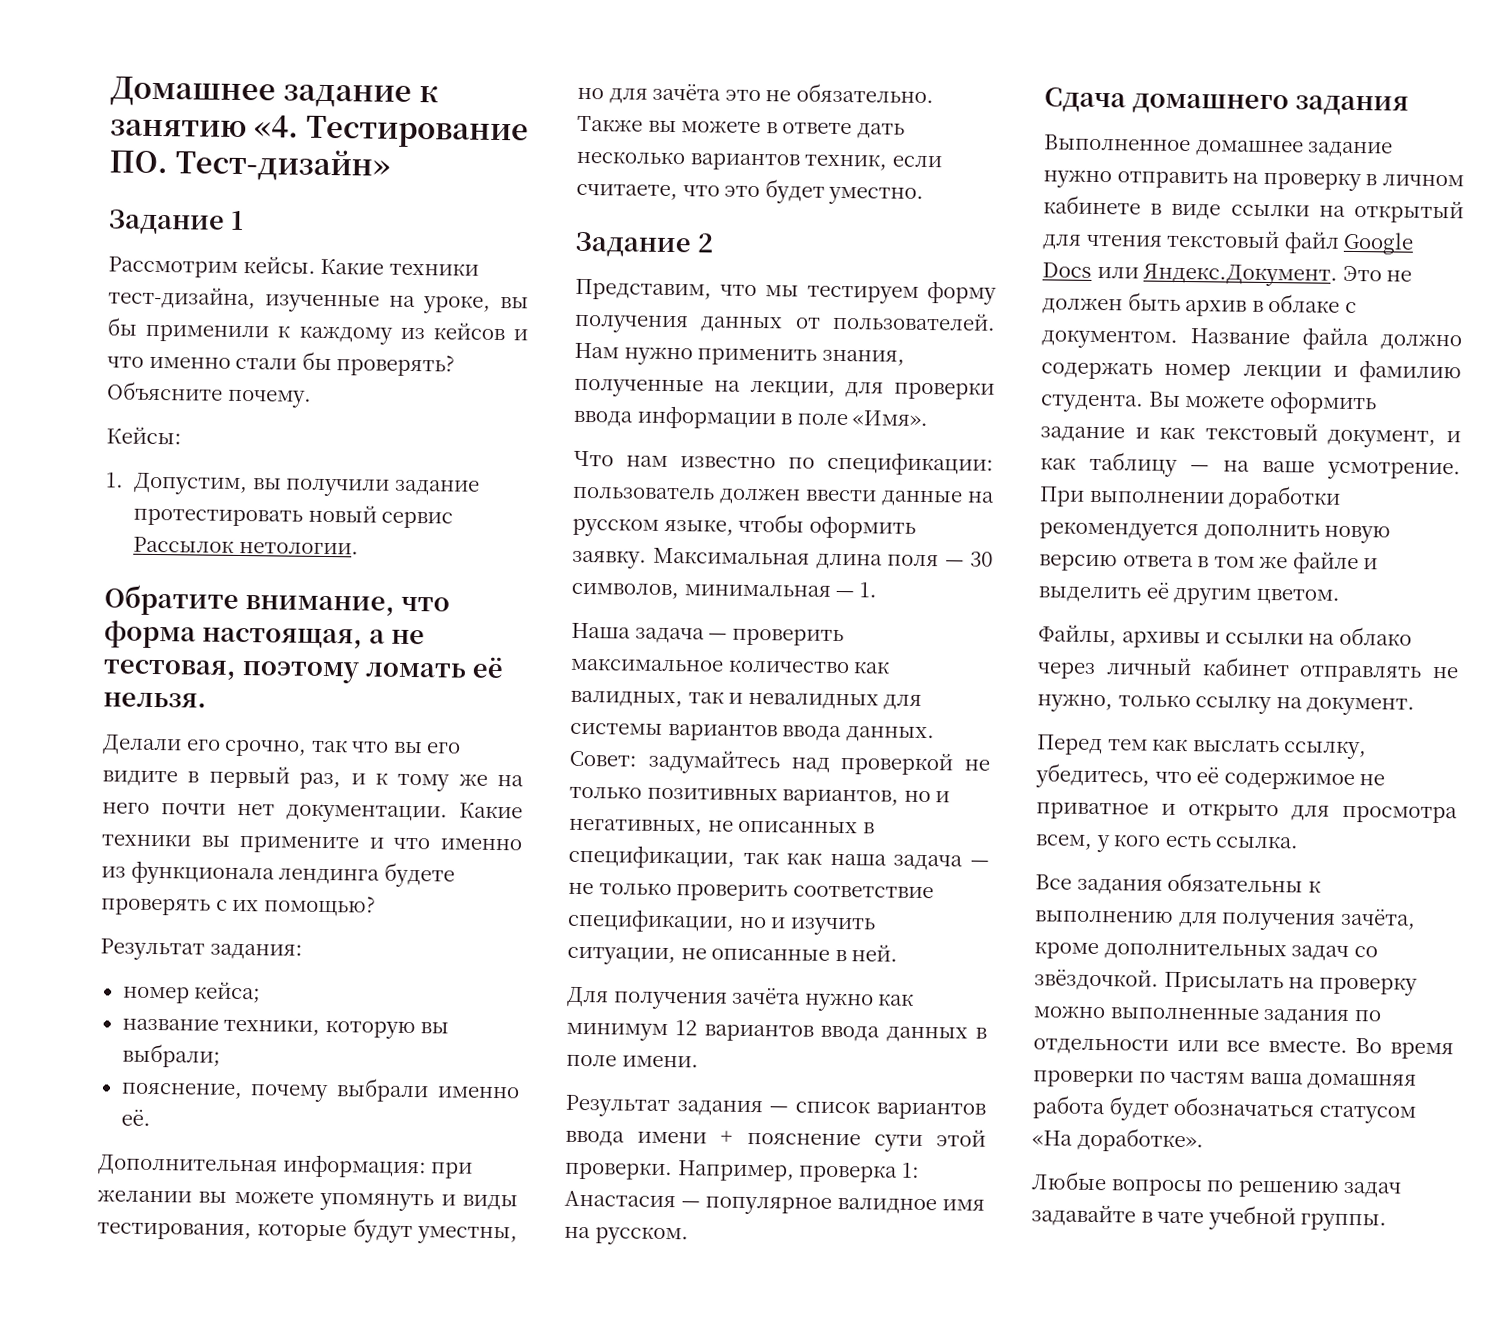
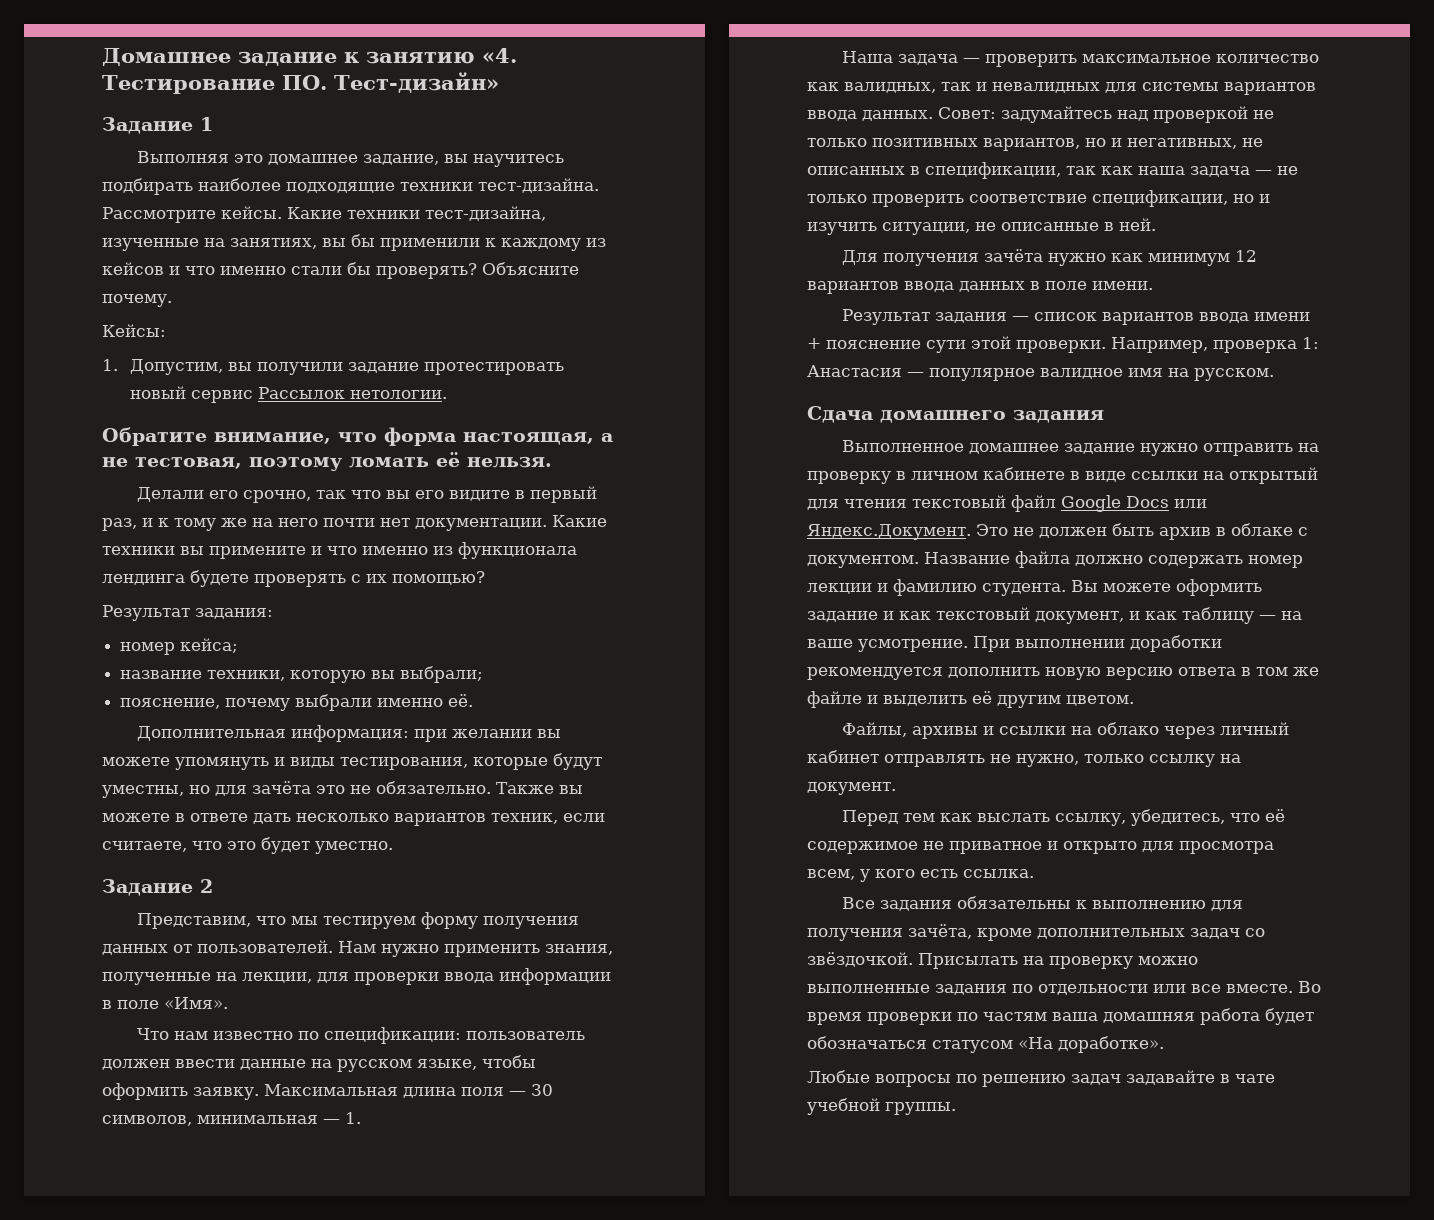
- Рассмотрим кейсы.
+ Выполняя это домашнее задание, вы научитесь подбирать наиболее подходящие техники тест-дизайна. Рассмотрите кейсы.
- Какие техники тест-дизайна, изученные на уроке, вы бы применили к каждому из кейсов и что именно стали бы проверять?
+ Какие техники тест-дизайна, изученные на занятиях, вы бы применили к каждому из кейсов и что именно стали бы проверять?

